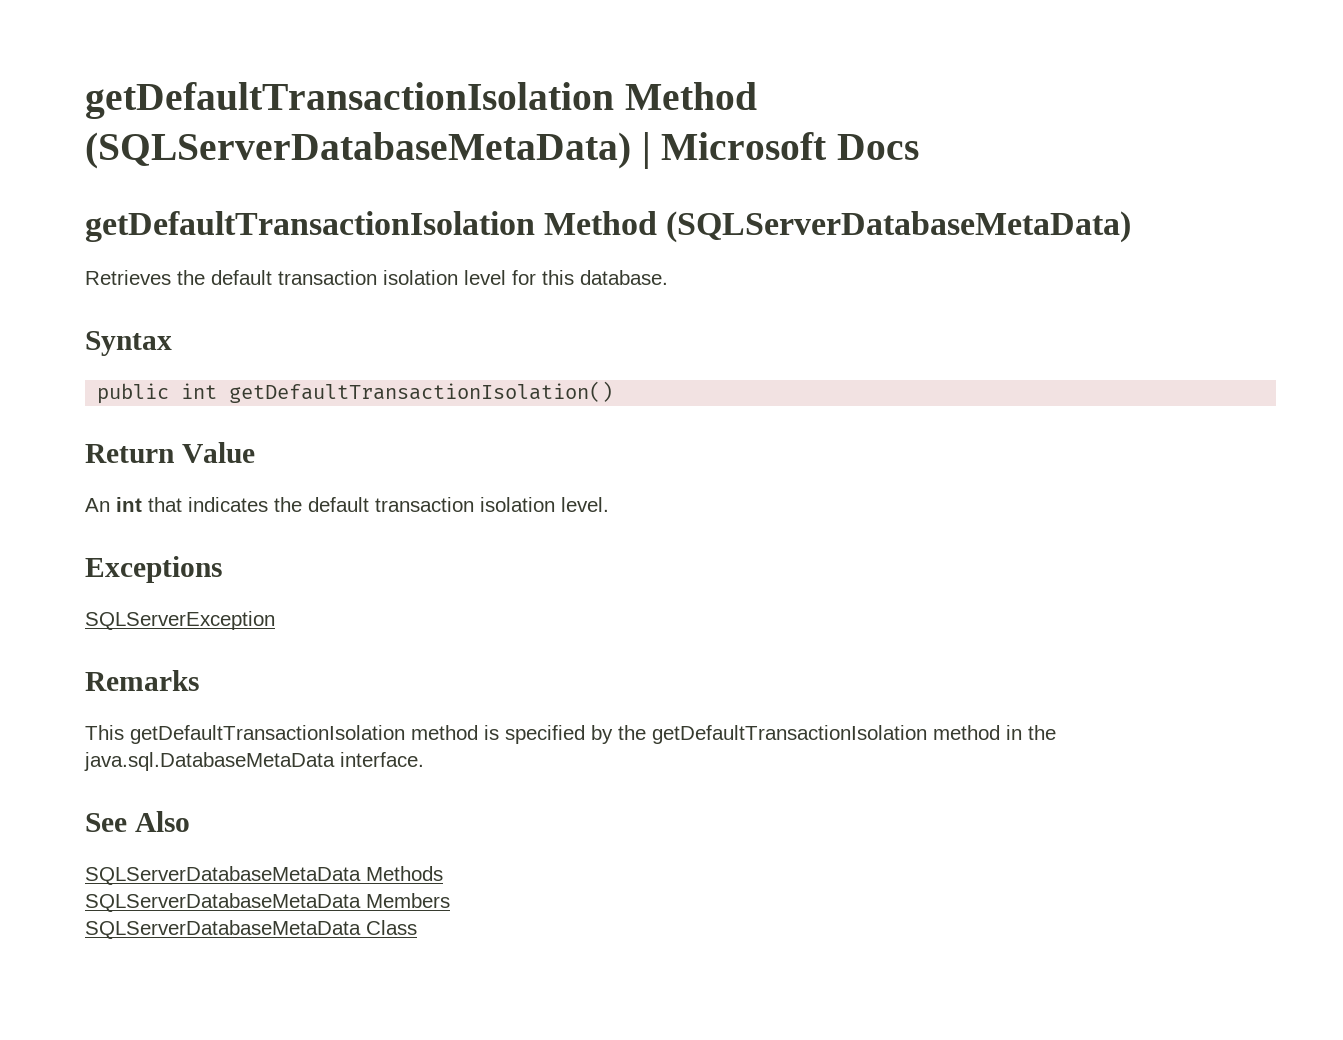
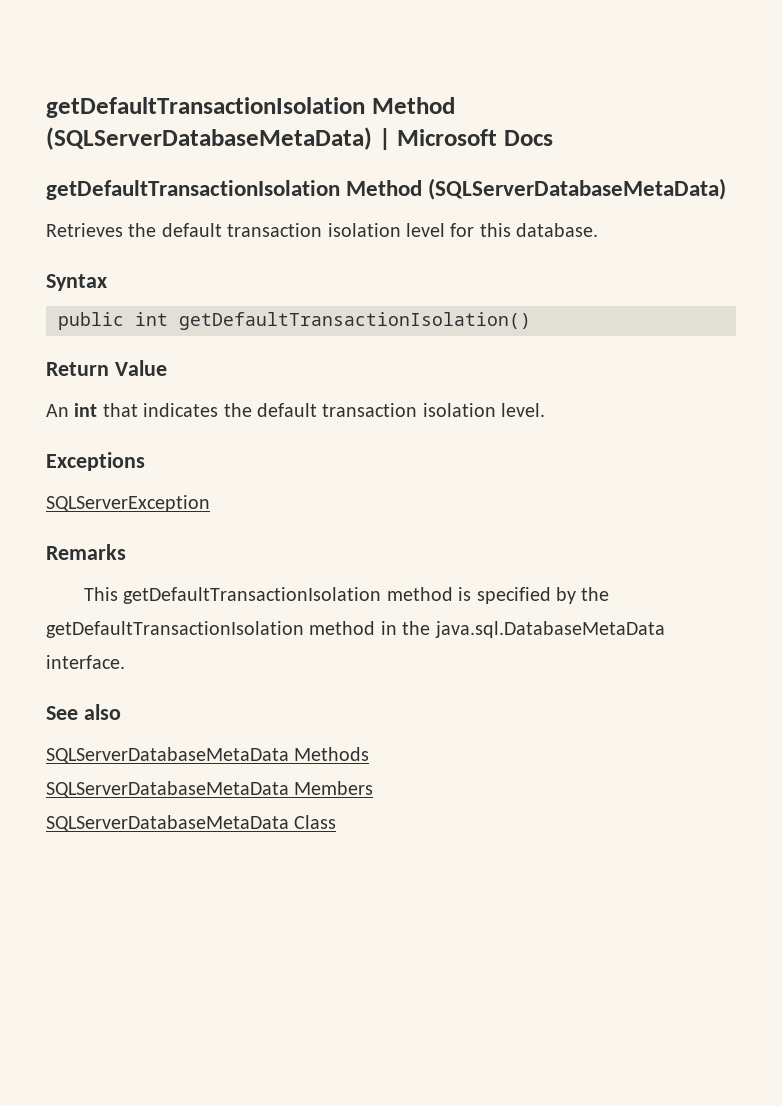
- See Also
+ See also

